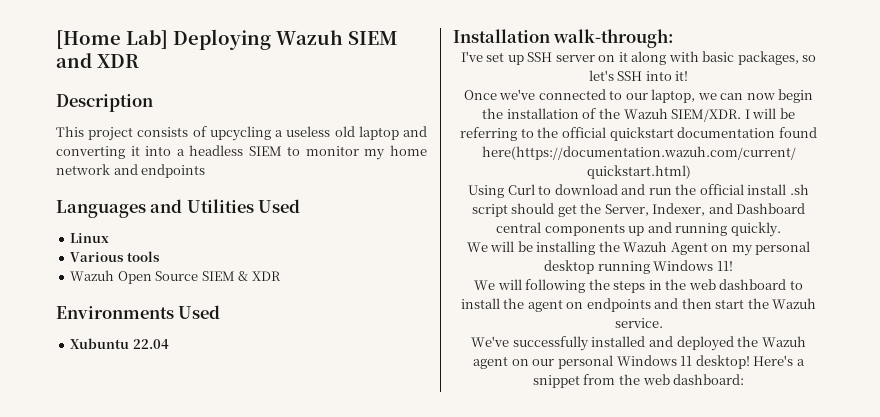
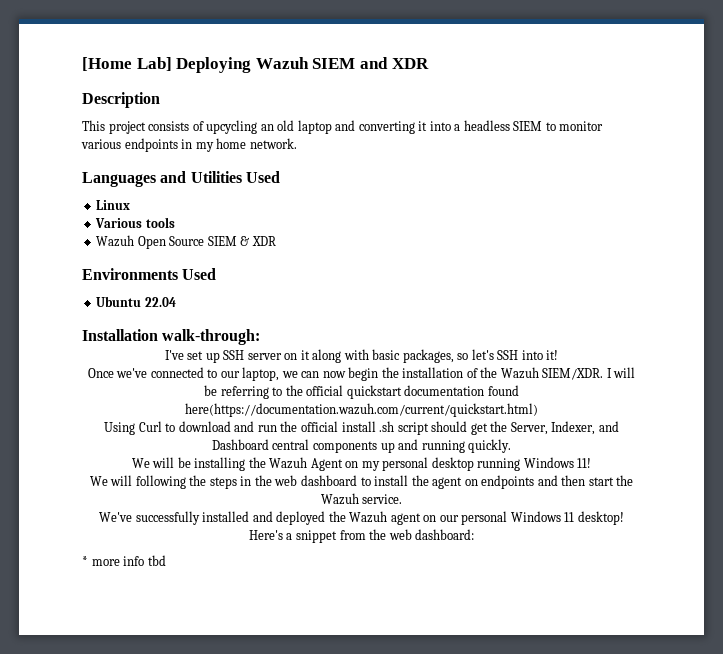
- This project consists of upcycling a useless old laptop and converting it into a headless SIEM to monitor my home network and endpoints
+ This project consists of upcycling an old laptop and converting it into a headless SIEM to monitor various endpoints in my home network.
- Xubuntu 22.04
+ Ubuntu 22.04
+ * more info tbd

